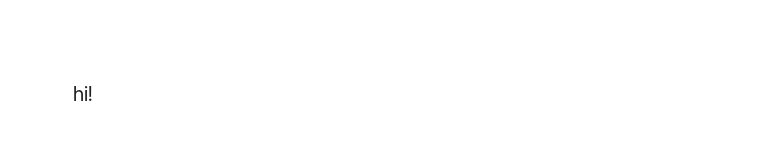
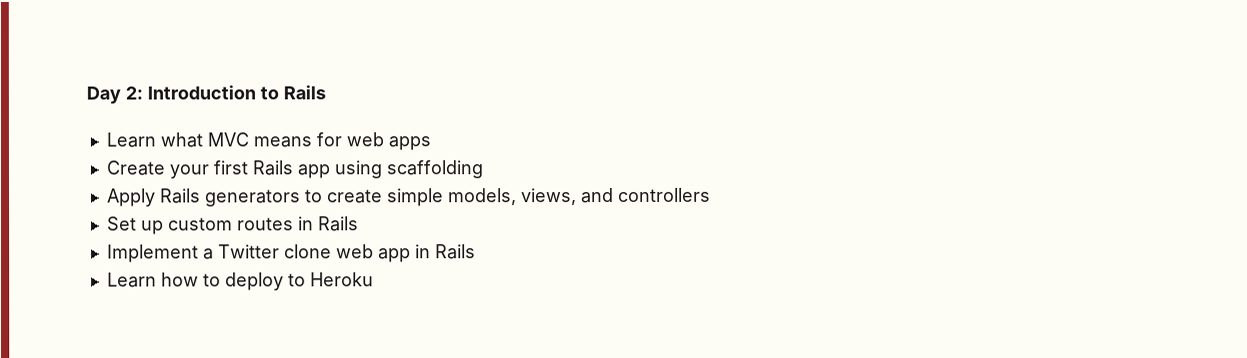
- hi!
+ Day 2: Introduction to Rails
+ Learn what MVC means for web apps
+ Create your first Rails app using scaffolding
+ Apply Rails generators to create simple models, views, and controllers
+ Set up custom routes in Rails
+ Implement a Twitter clone web app in Rails
+ Learn how to deploy to Heroku

